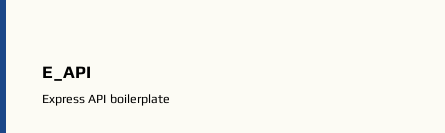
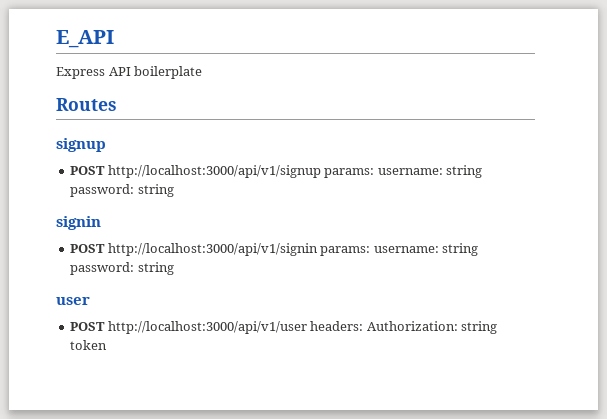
+ Routes
+ signup
+ POST http://localhost:3000/api/v1/signup params: username: string password: string
+ signin
+ POST http://localhost:3000/api/v1/signin params: username: string password: string
+ user
+ POST http://localhost:3000/api/v1/user headers: Authorization: string token

